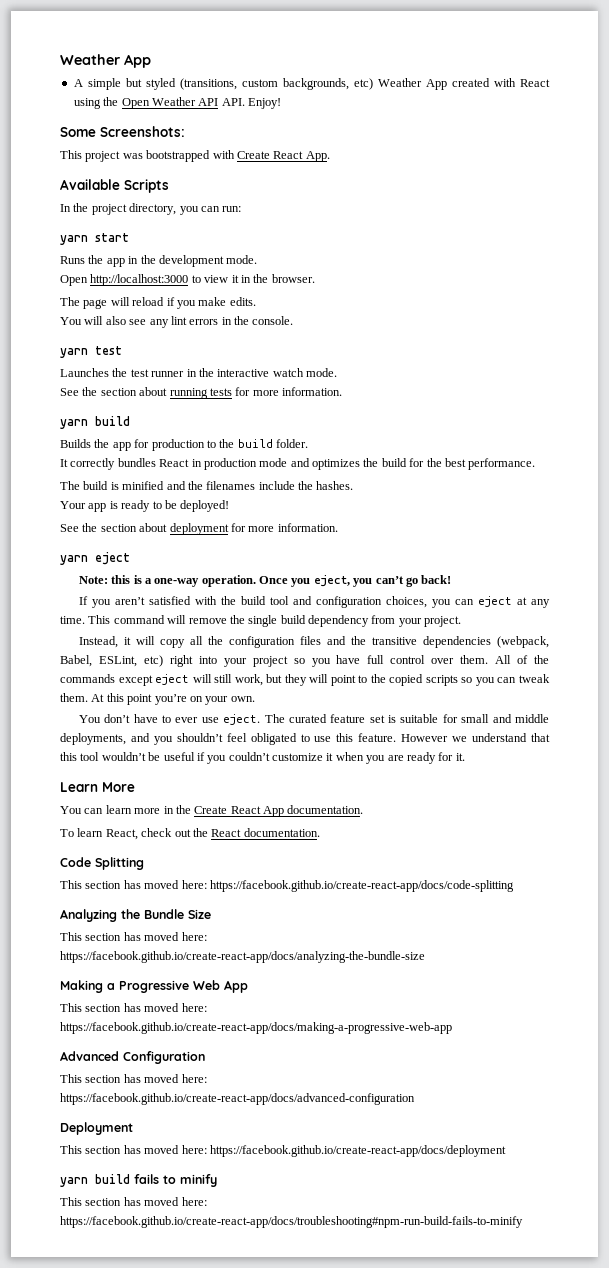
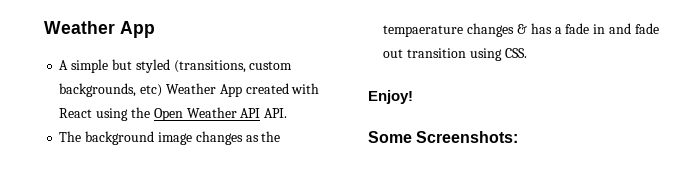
- A simple but styled (transitions, custom backgrounds, etc) Weather App created with React using the Open Weather API API. Enjoy!
+ A simple but styled (transitions, custom backgrounds, etc) Weather App created with React using the Open Weather API API.
+ The background image changes as the tempaerature changes & has a fade in and fade out transition using CSS.
+ Enjoy!
  Some Screenshots:
- This project was bootstrapped with Create React App.
- Available Scripts
- In the project directory, you can run:
- yarn start
- Runs the app in the development mode.
- Open http://localhost:3000 to view it in the browser.
- The page will reload if you make edits.
- You will also see any lint errors in the console.
- yarn test
- Launches the test runner in the interactive watch mode.
- See the section about running tests for more information.
- yarn build
- Builds the app for production to the build folder.
- It correctly bundles React in production mode and optimizes the build for the best performance.
- The build is minified and the filenames include the hashes.
- Your app is ready to be deployed!
- See the section about deployment for more information.
- yarn eject
- Note: this is a one-way operation. Once you eject, you can’t go back!
- If you aren’t satisfied with the build tool and configuration choices, you can eject at any time. This command will remove the single build dependency from your project.
- Instead, it will copy all the configuration files and the transitive dependencies (webpack, Babel, ESLint, etc) right into your project so you have full control over them. All of the commands except eject will still work, but they will point to the copied scripts so you can tweak them. At this point you’re on your own.
- You don’t have to ever use eject. The curated feature set is suitable for small and middle deployments, and you shouldn’t feel obligated to use this feature. However we understand that this tool wouldn’t be useful if you couldn’t customize it when you are ready for it.
- Learn More
- You can learn more in the Create React App documentation.
- To learn React, check out the React documentation.
- Code Splitting
- This section has moved here: https://facebook.github.io/create-react-app/docs/code-splitting
- Analyzing the Bundle Size
- This section has moved here: https://facebook.github.io/create-react-app/docs/analyzing-the-bundle-size
- Making a Progressive Web App
- This section has moved here: https://facebook.github.io/create-react-app/docs/making-a-progressive-web-app
- Advanced Configuration
- This section has moved here: https://facebook.github.io/create-react-app/docs/advanced-configuration
- Deployment
- This section has moved here: https://facebook.github.io/create-react-app/docs/deployment
- yarn build fails to minify
- This section has moved here: https://facebook.github.io/create-react-app/docs/troubleshooting#npm-run-build-fails-to-minify

